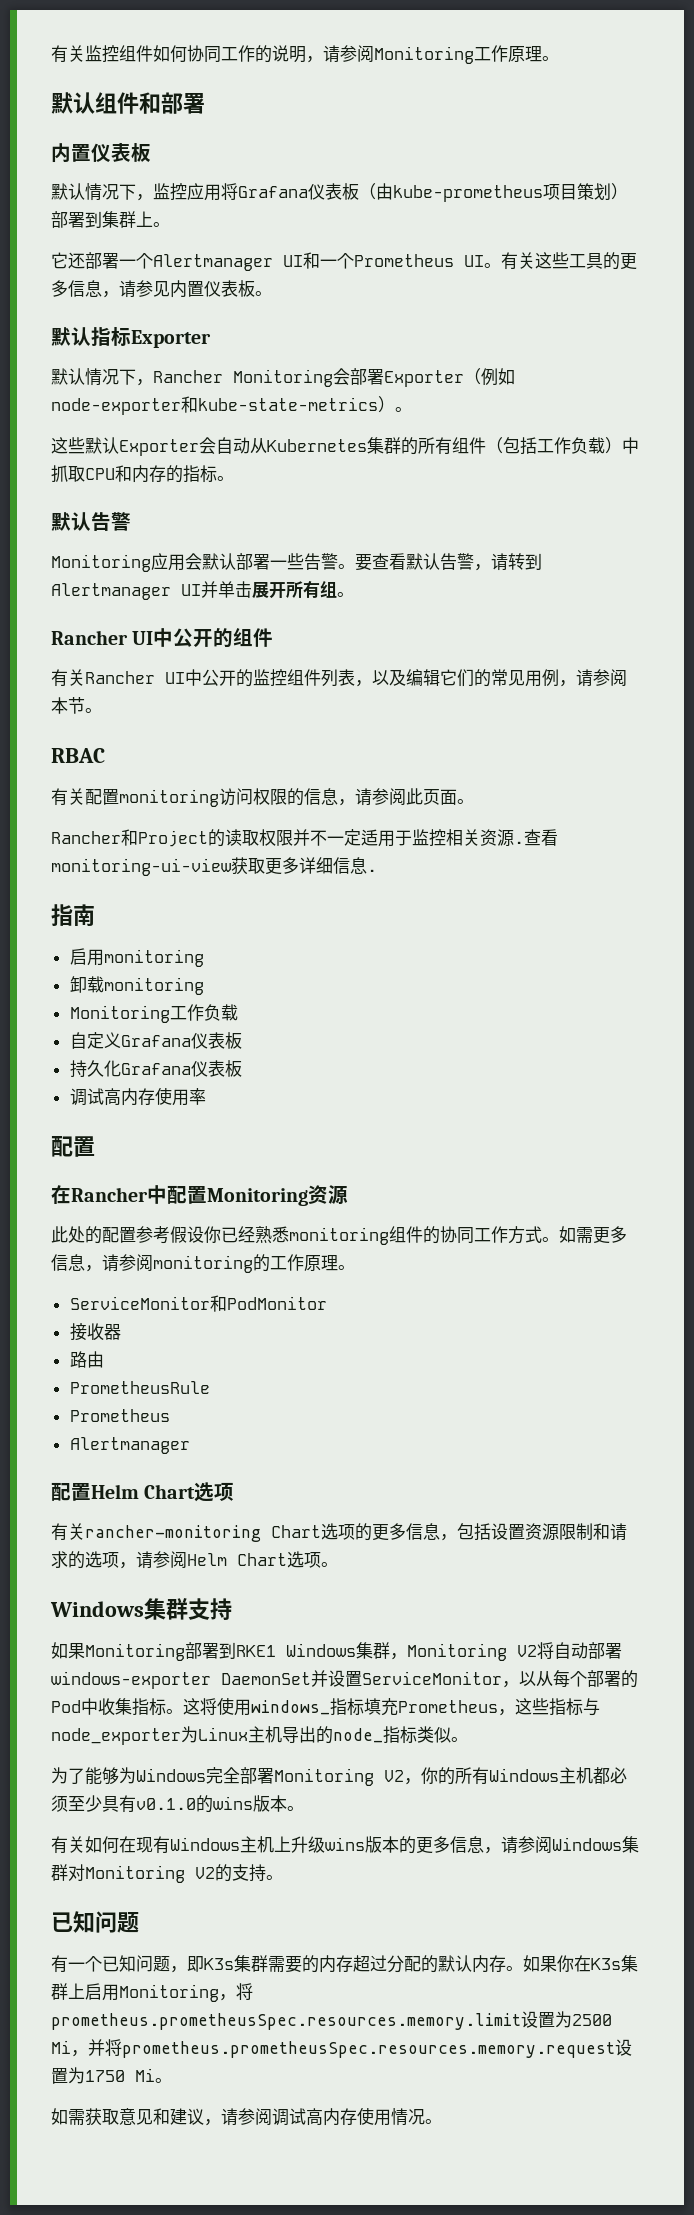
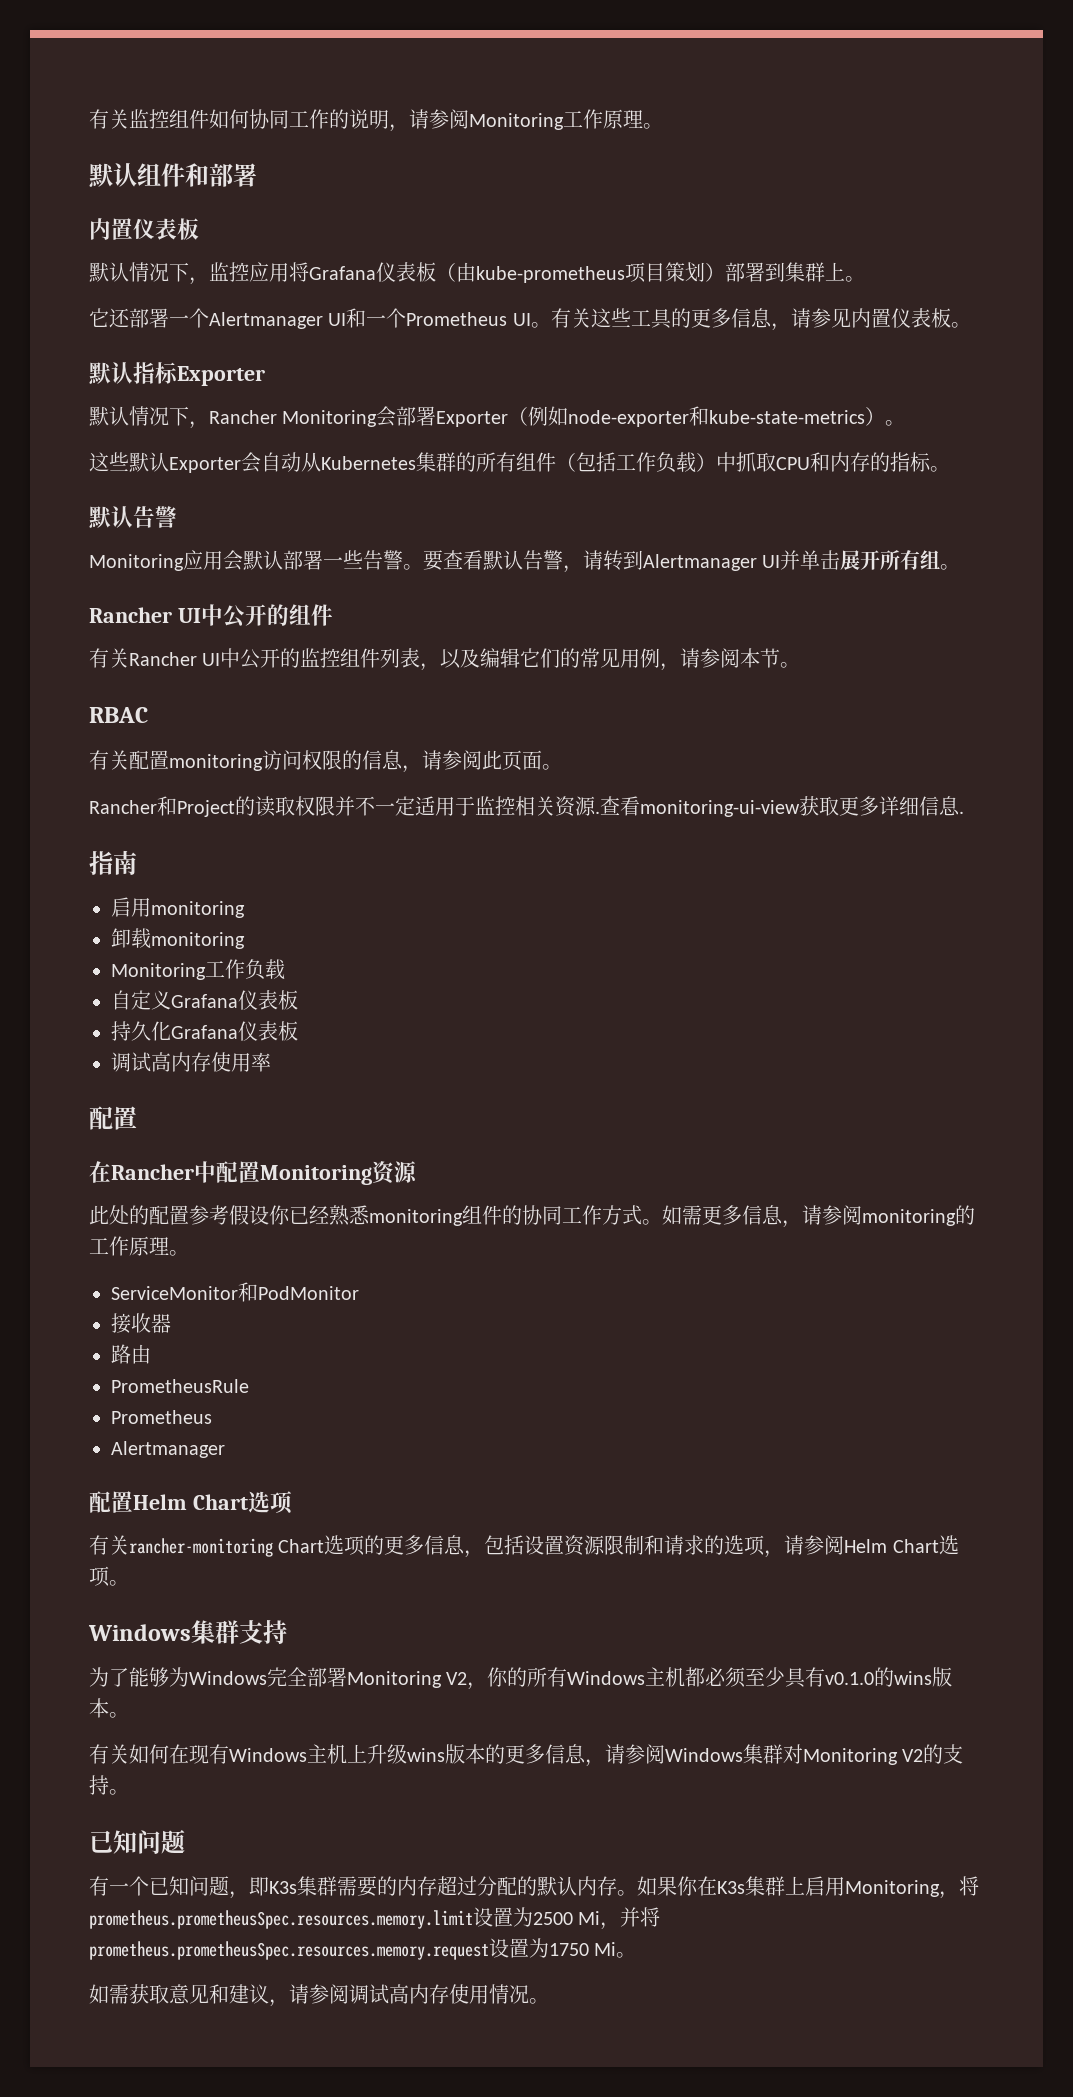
- 如果Monitoring部署到RKE1 Windows集群，Monitoring V2将自动部署windows-exporter DaemonSet并设置ServiceMonitor，以从每个部署的Pod中收集指标。这将使用windows_指标填充Prometheus，这些指标与node_exporter为Linux主机导出的node_指标类似。

